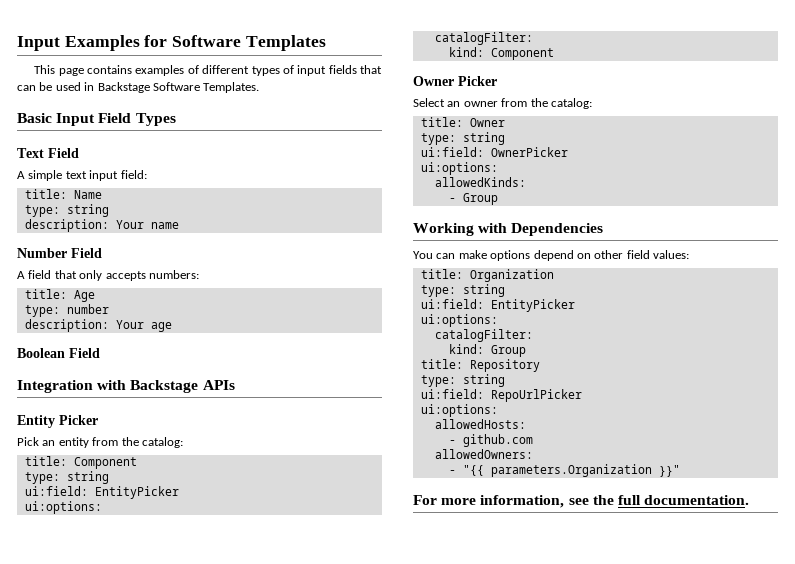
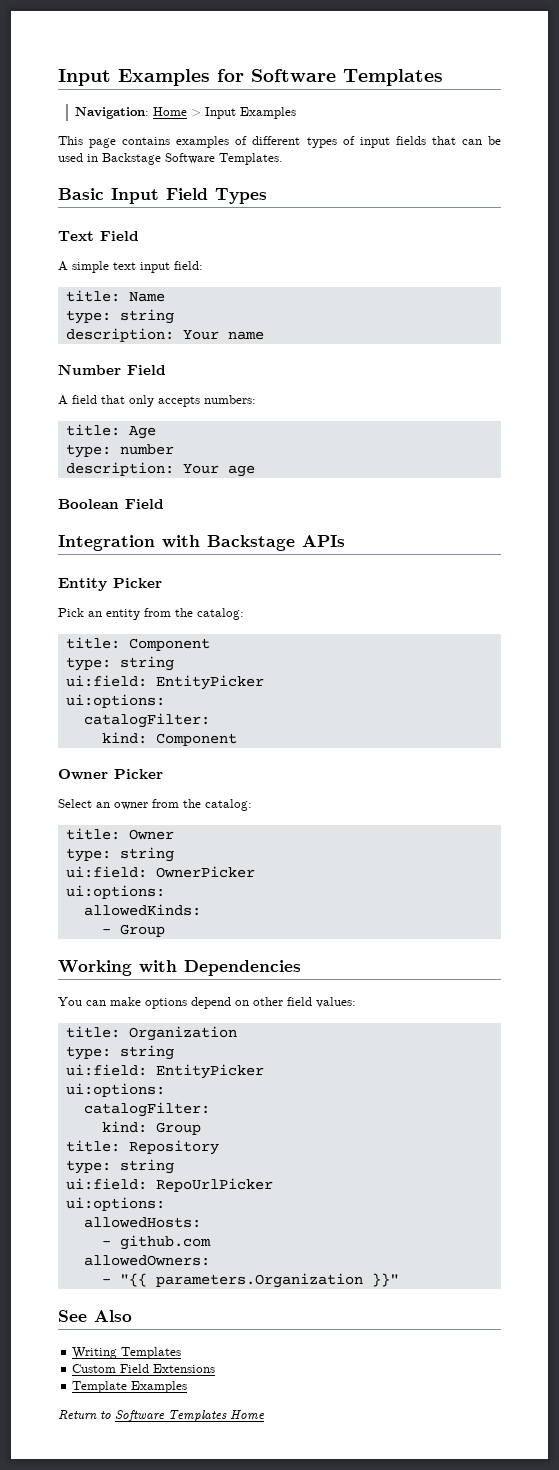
+ Navigation: Home > Input Examples
- For more information, see the full documentation.
+ See Also
+ Writing Templates
+ Custom Field Extensions
+ Template Examples
+ Return to Software Templates Home

